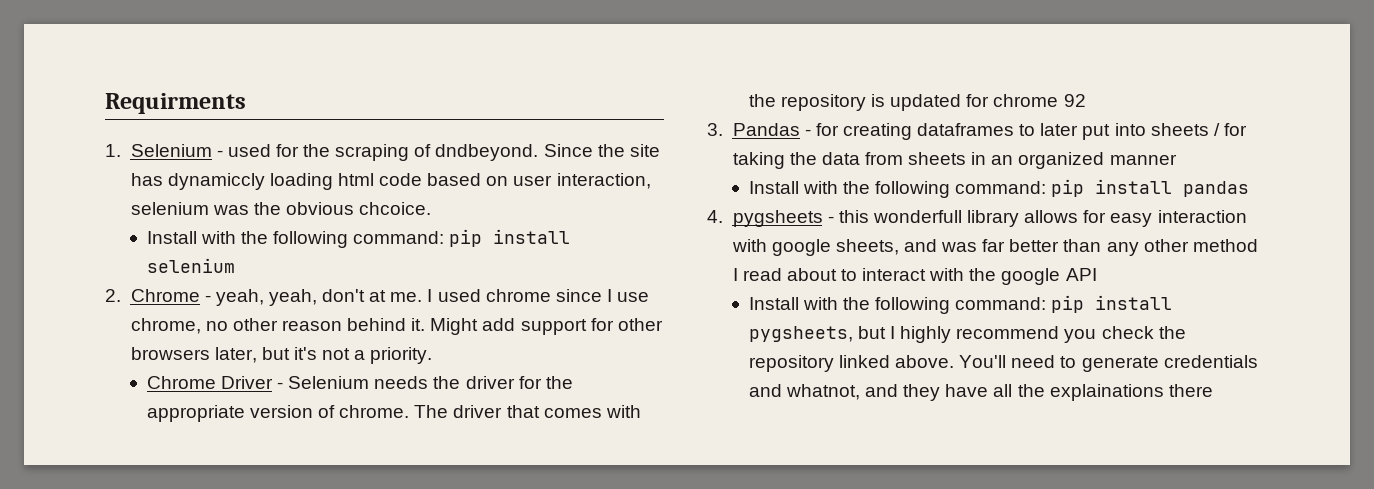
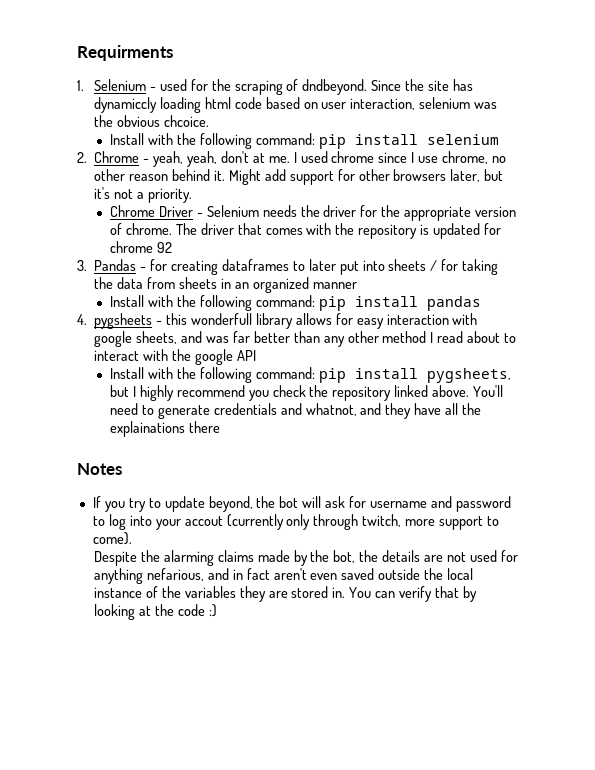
+ Notes
+ If you try to update beyond, the bot will ask for username and password to log into your accout (currently only through twitch, more support to come).
+ Despite the alarming claims made by the bot, the details are not used for anything nefarious, and in fact aren't even saved outside the local instance of the variables they are stored in. You can verify that by looking at the code :)

